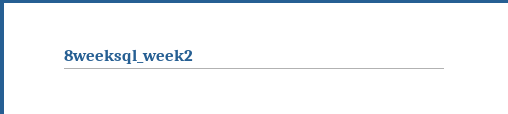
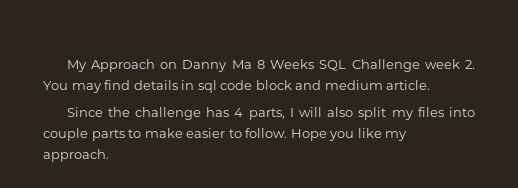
- 8weeksql_week2
+ My Approach on Danny Ma 8 Weeks SQL Challenge week 2. You may find details in sql code block and medium article.
+ Since the challenge has 4 parts, I will also split my files into couple parts to make easier to follow. Hope you like my approach.

